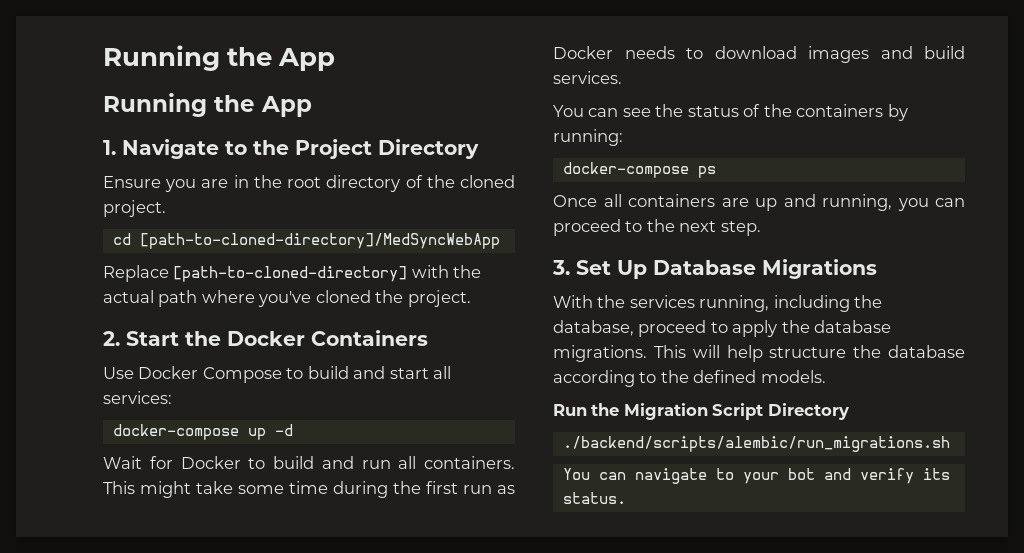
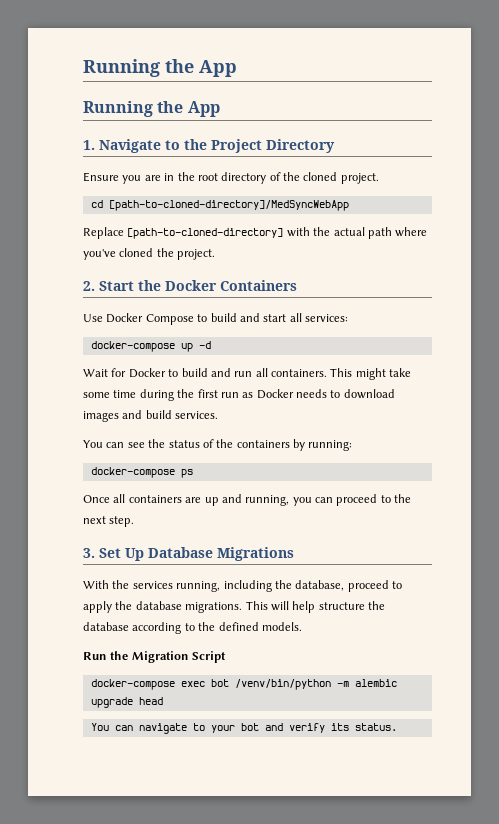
- Run the Migration Script Directory
- ./backend/scripts/alembic/run_migrations.sh
+ Run the Migration Script
+ docker-compose exec bot /venv/bin/python -m alembic upgrade head

